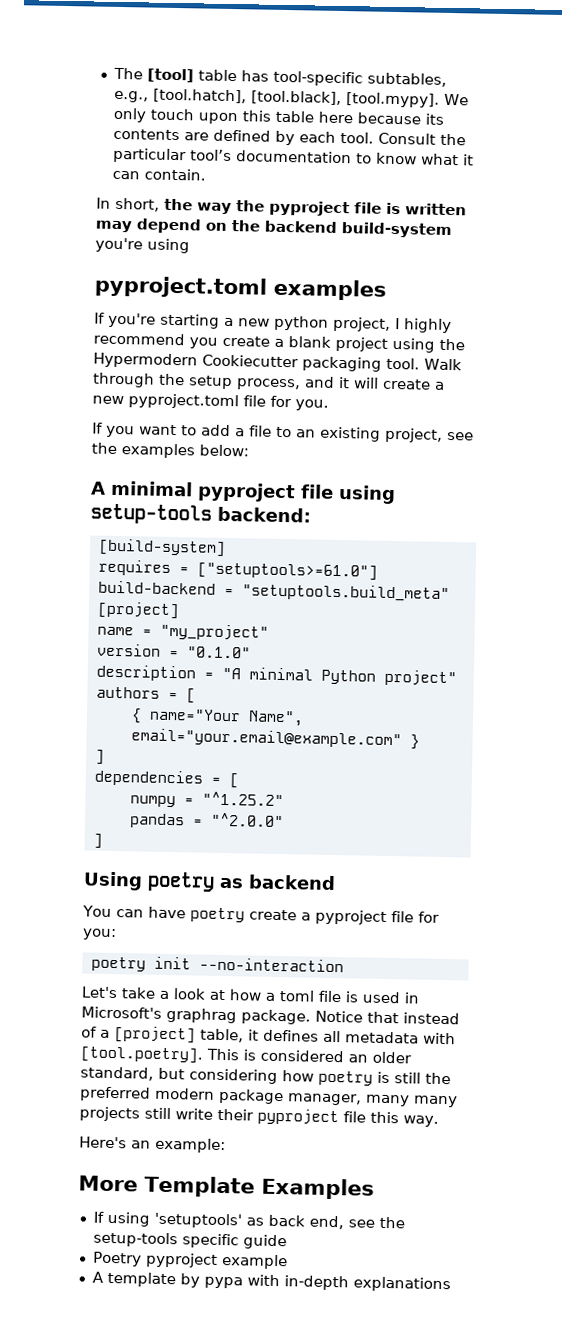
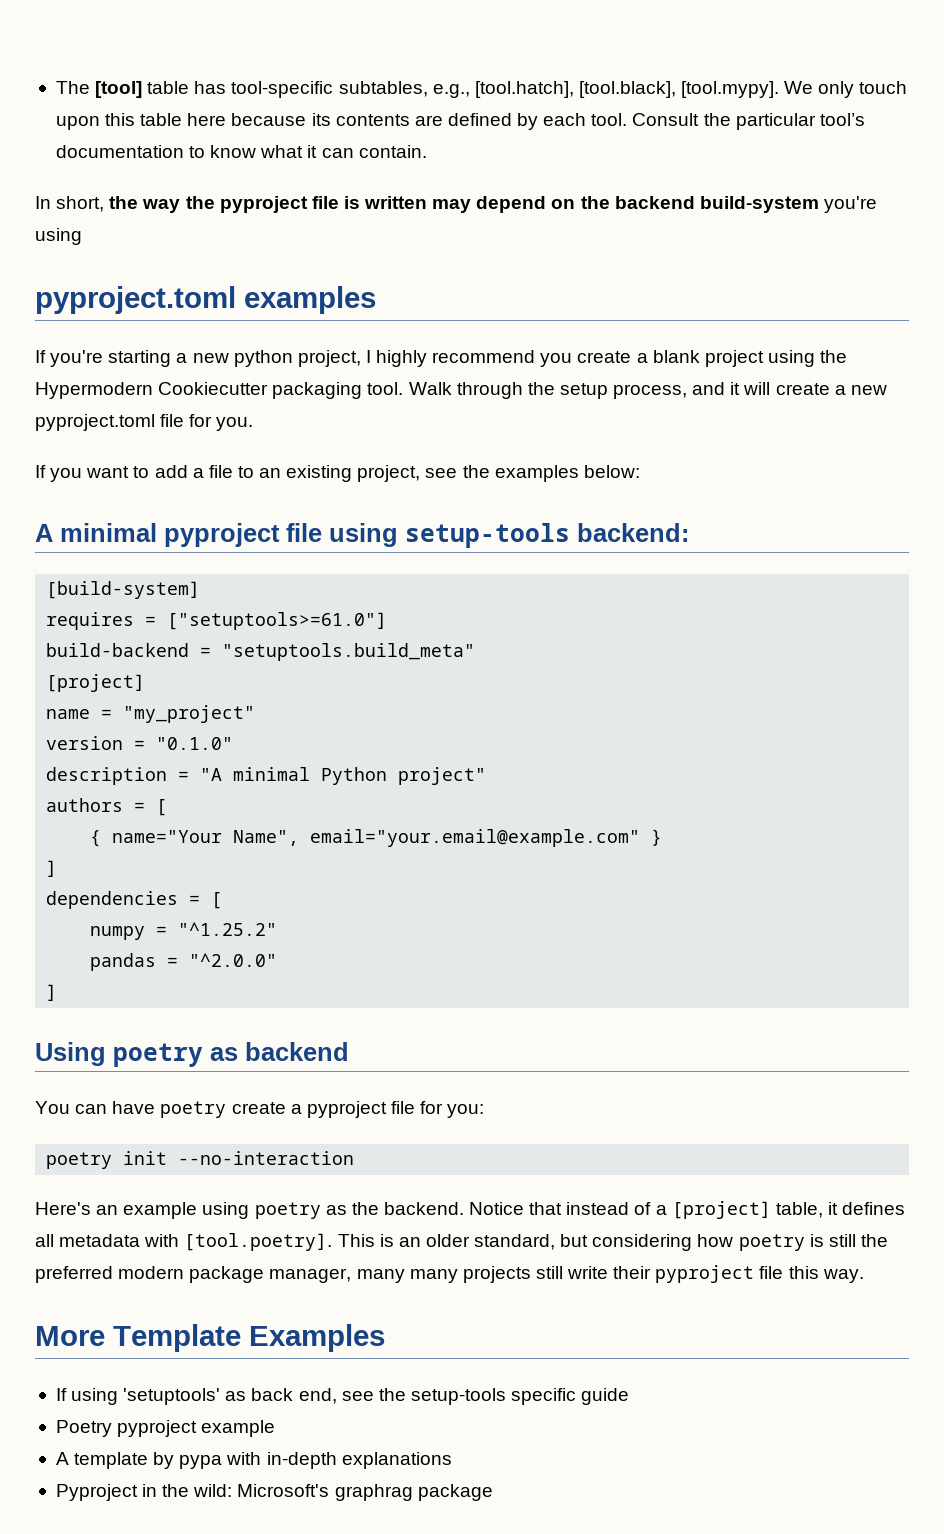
- Let's take a look at how a toml file is used in Microsoft's graphrag package.
+ Here's an example using poetry as the backend.
- Notice that instead of a [project] table, it defines all metadata with [tool.poetry]. This is considered an older standard, but considering how poetry is still the preferred modern package manager, many many projects still write their pyproject file this way.
+ Notice that instead of a [project] table, it defines all metadata with [tool.poetry]. This is an older standard, but considering how poetry is still the preferred modern package manager, many many projects still write their pyproject file this way.
- Here's an example:
+ Pyproject in the wild: Microsoft's graphrag package

